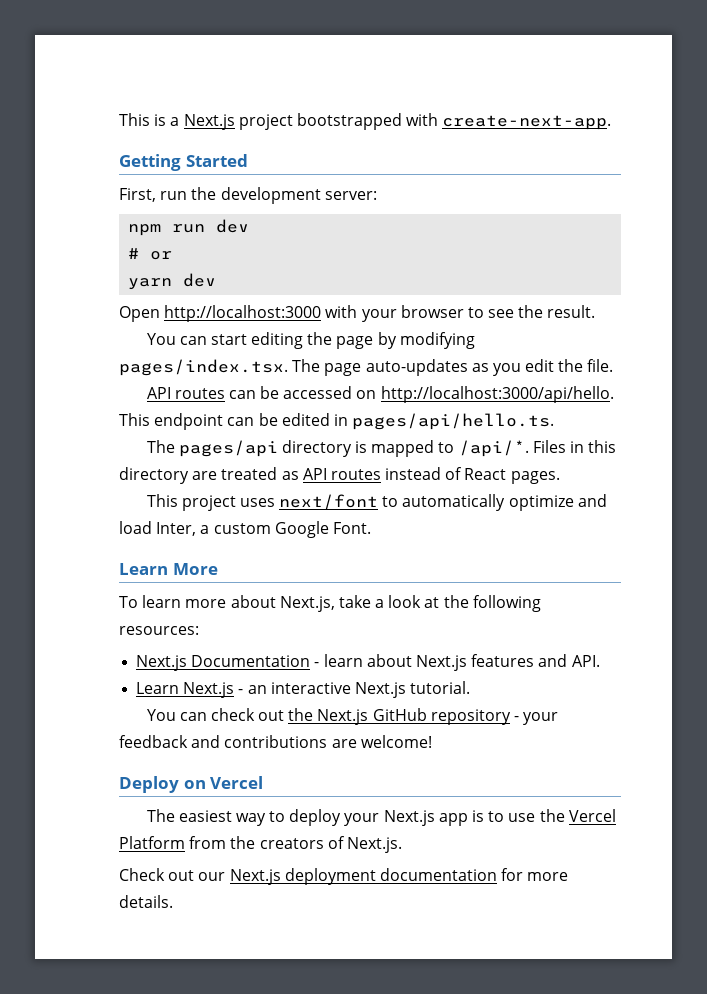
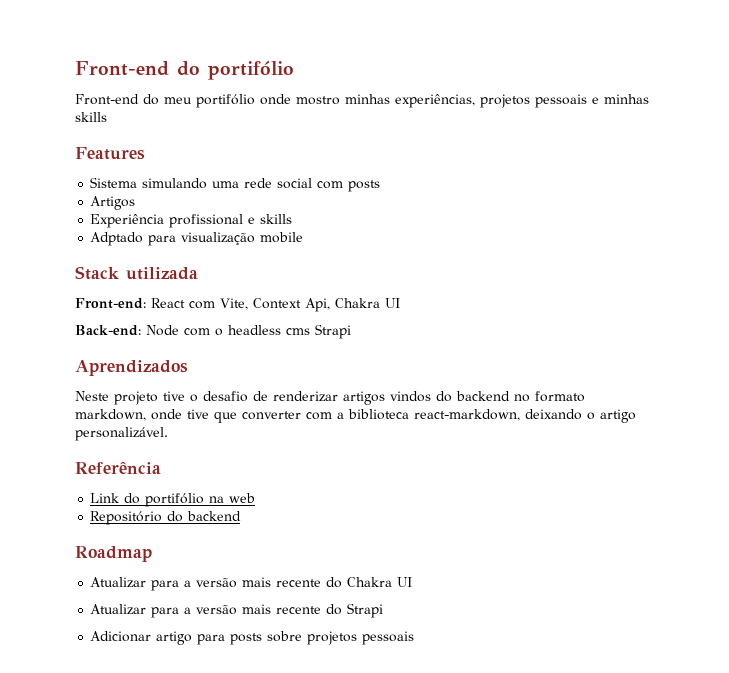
- This is a Next.js project bootstrapped with create-next-app.
- Getting Started
- First, run the development server:
- npm run dev
- # or
- yarn dev
- Open http://localhost:3000 with your browser to see the result.
- You can start editing the page by modifying pages/index.tsx. The page auto-updates as you edit the file.
- API routes can be accessed on http://localhost:3000/api/hello. This endpoint can be edited in pages/api/hello.ts.
- The pages/api directory is mapped to /api/*. Files in this directory are treated as API routes instead of React pages.
- This project uses next/font to automatically optimize and load Inter, a custom Google Font.
- Learn More
- To learn more about Next.js, take a look at the following resources:
- Next.js Documentation - learn about Next.js features and API.
- Learn Next.js - an interactive Next.js tutorial.
- You can check out the Next.js GitHub repository - your feedback and contributions are welcome!
- Deploy on Vercel
- The easiest way to deploy your Next.js app is to use the Vercel Platform from the creators of Next.js.
- Check out our Next.js deployment documentation for more details.
+ Front-end do portifólio
+ Front-end do meu portifólio onde mostro minhas experiências, projetos pessoais e minhas skills
+ Features
+ Sistema simulando uma rede social com posts
+ Artigos
+ Experiência profissional e skills
+ Adptado para visualização mobile
+ Stack utilizada
+ Front-end: React com Vite, Context Api, Chakra UI
+ Back-end: Node com o headless cms Strapi
+ Aprendizados
+ Neste projeto tive o desafio de renderizar artigos vindos do backend no formato markdown, onde tive que converter com a biblioteca react-markdown, deixando o artigo personalizável.
+ Referência
+ Link do portifólio na web
+ Repositório do backend
+ Roadmap
+ Atualizar para a versão mais recente do Chakra UI
+ Atualizar para a versão mais recente do Strapi
+ Adicionar artigo para posts sobre projetos pessoais

